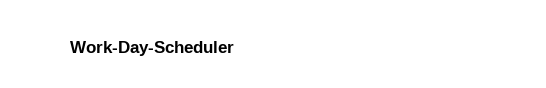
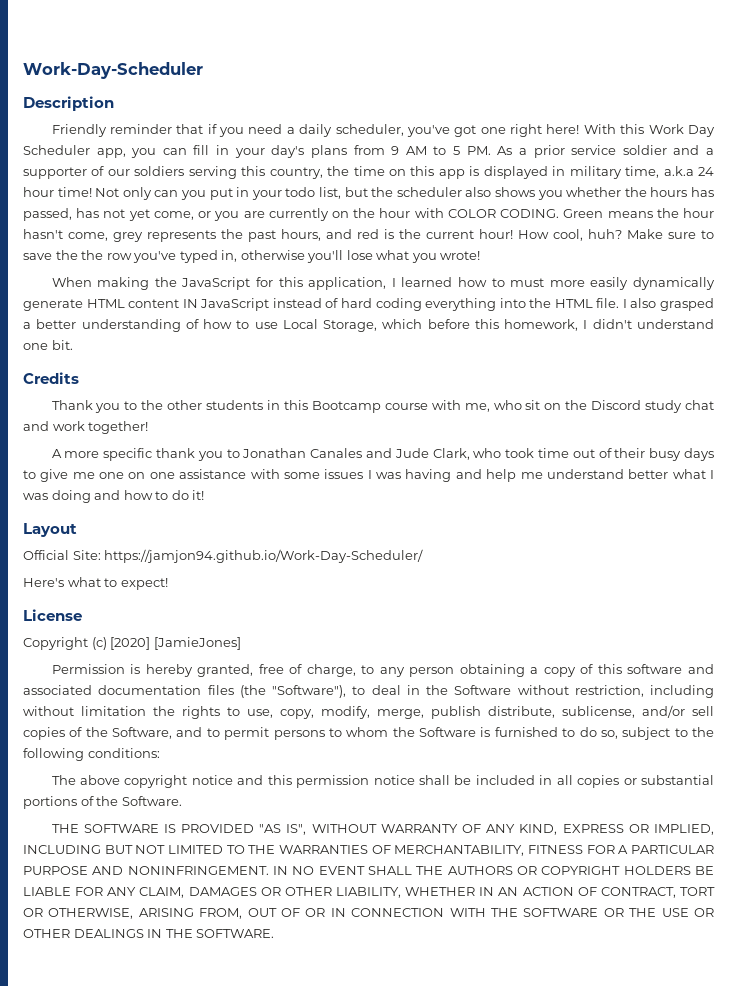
+ Description
+ Friendly reminder that if you need a daily scheduler, you've got one right here! With this Work Day Scheduler app, you can fill in your day's plans from 9 AM to 5 PM. As a prior service soldier and a supporter of our soldiers serving this country, the time on this app is displayed in military time, a.k.a 24 hour time! Not only can you put in your todo list, but the scheduler also shows you whether the hours has passed, has not yet come, or you are currently on the hour with COLOR CODING. Green means the hour hasn't come, grey represents the past hours, and red is the current hour! How cool, huh? Make sure to save the the row you've typed in, otherwise you'll lose what you wrote!
+ When making the JavaScript for this application, I learned how to must more easily dynamically generate HTML content IN JavaScript instead of hard coding everything into the HTML file. I also grasped a better understanding of how to use Local Storage, which before this homework, I didn't understand one bit.
+ Credits
+ Thank you to the other students in this Bootcamp course with me, who sit on the Discord study chat and work together!
+ A more specific thank you to Jonathan Canales and Jude Clark, who took time out of their busy days to give me one on one assistance with some issues I was having and help me understand better what I was doing and how to do it!
+ Layout
+ Official Site: https://jamjon94.github.io/Work-Day-Scheduler/
+ Here's what to expect!
+ License
+ Copyright (c) [2020] [JamieJones]
+ Permission is hereby granted, free of charge, to any person obtaining a copy of this software and associated documentation files (the "Software"), to deal in the Software without restriction, including without limitation the rights to use, copy, modify, merge, publish distribute, sublicense, and/or sell copies of the Software, and to permit persons to whom the Software is furnished to do so, subject to the following conditions:
+ The above copyright notice and this permission notice shall be included in all copies or substantial portions of the Software.
+ THE SOFTWARE IS PROVIDED "AS IS", WITHOUT WARRANTY OF ANY KIND, EXPRESS OR IMPLIED, INCLUDING BUT NOT LIMITED TO THE WARRANTIES OF MERCHANTABILITY, FITNESS FOR A PARTICULAR PURPOSE AND NONINFRINGEMENT. IN NO EVENT SHALL THE AUTHORS OR COPYRIGHT HOLDERS BE LIABLE FOR ANY CLAIM, DAMAGES OR OTHER LIABILITY, WHETHER IN AN ACTION OF CONTRACT, TORT OR OTHERWISE, ARISING FROM, OUT OF OR IN CONNECTION WITH THE SOFTWARE OR THE USE OR OTHER DEALINGS IN THE SOFTWARE.

